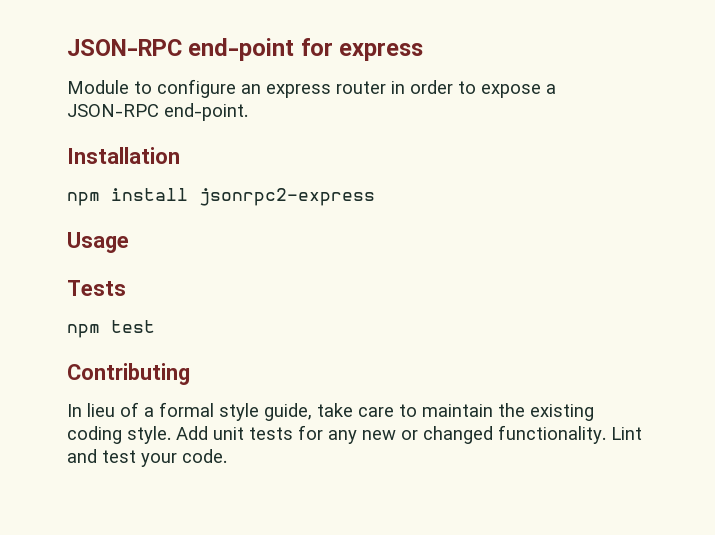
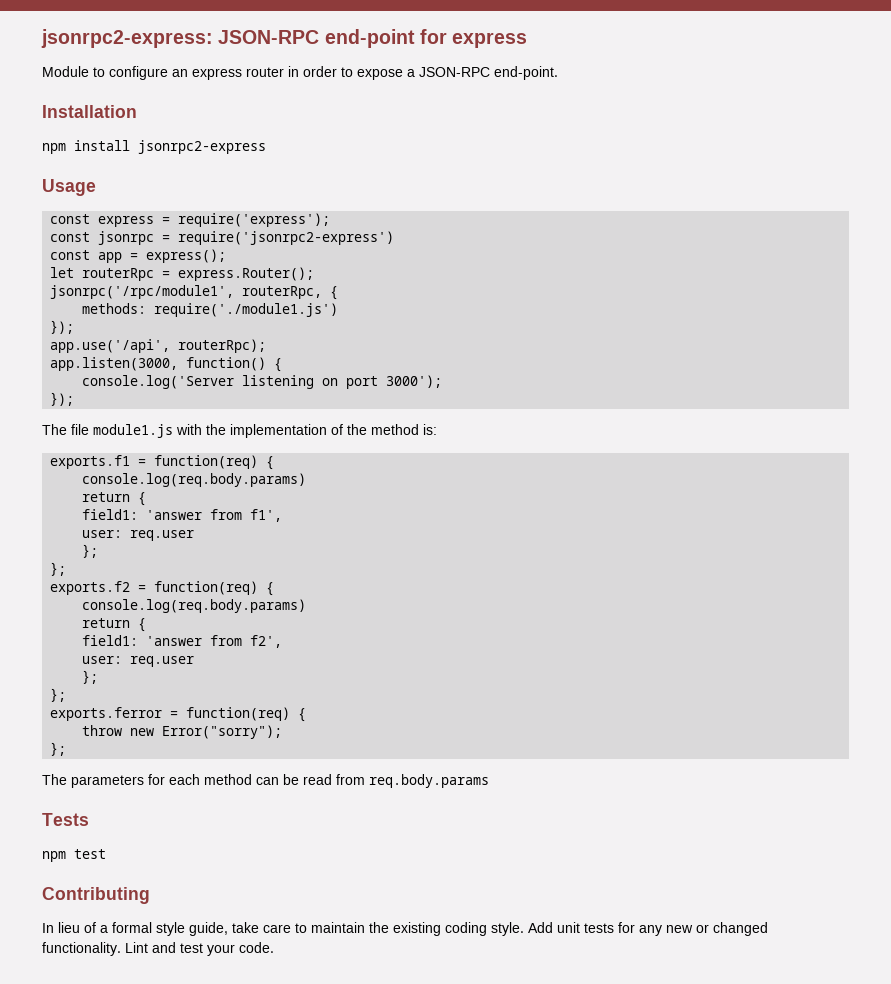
- JSON-RPC end-point for express
+ jsonrpc2-express: JSON-RPC end-point for express
+ const express = require('express');
+ const jsonrpc = require('jsonrpc2-express')
+ const app = express();
+ let routerRpc = express.Router();
+ jsonrpc('/rpc/module1', routerRpc, {
+ methods: require('./module1.js')
+ });
+ app.use('/api', routerRpc);
+ app.listen(3000, function() {
+ console.log('Server listening on port 3000');
+ });
+ The file module1.js with the implementation of the method is:
+ exports.f1 = function(req) {
+ console.log(req.body.params)
+ return {
+ field1: 'answer from f1',
+ user: req.user
+ };
+ };
+ exports.f2 = function(req) {
+ console.log(req.body.params)
+ return {
+ field1: 'answer from f2',
+ user: req.user
+ };
+ };
+ exports.ferror = function(req) {
+ throw new Error("sorry");
+ };
+ The parameters for each method can be read from req.body.params

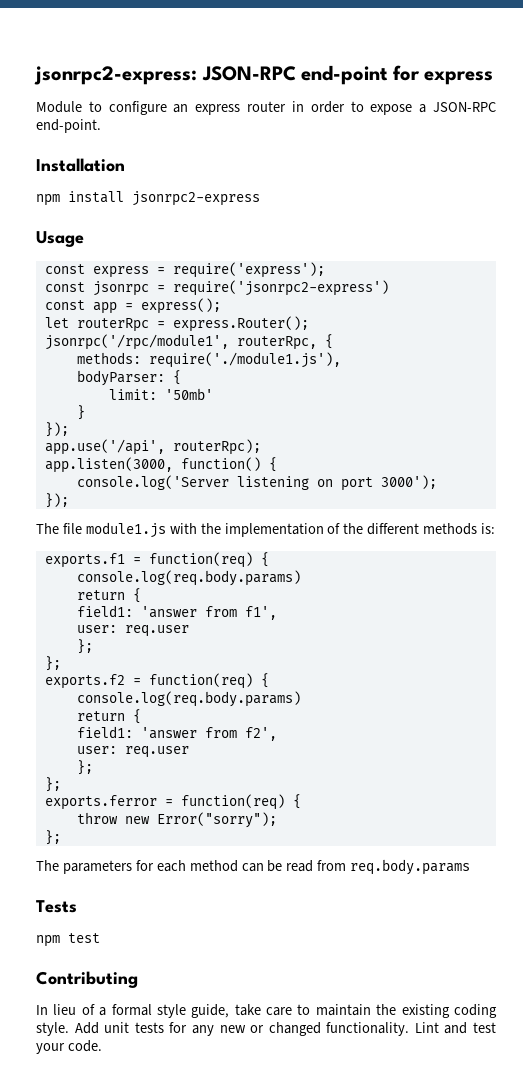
- methods: require('./module1.js')
+ methods: require('./module1.js'),
+ bodyParser: {
+ limit: '50mb'
+ }
- The file module1.js with the implementation of the method is:
+ The file module1.js with the implementation of the different methods is:

